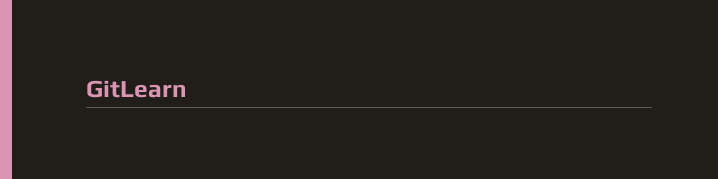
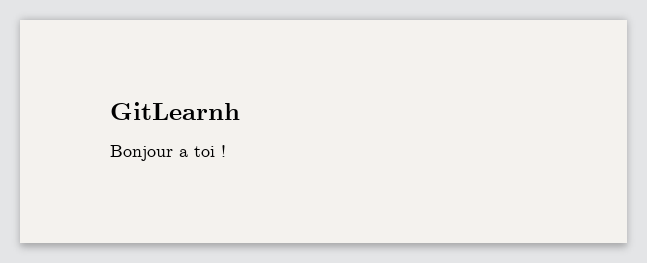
- GitLearn
+ GitLearnh
+ Bonjour a toi !

